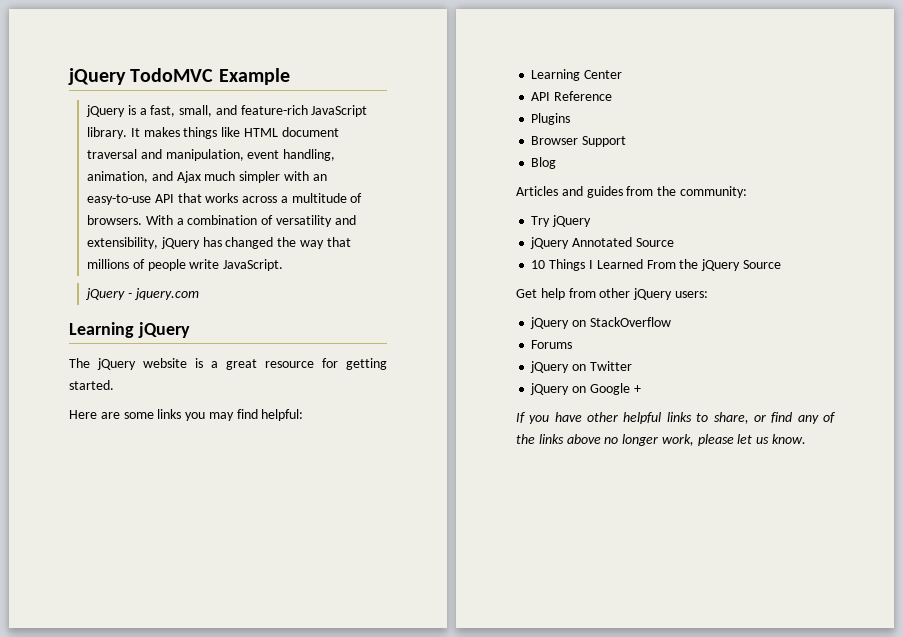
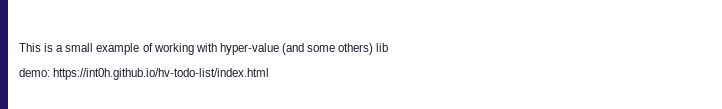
- jQuery TodoMVC Example
- jQuery is a fast, small, and feature-rich JavaScript library. It makes things like HTML document traversal and manipulation, event handling, animation, and Ajax much simpler with an easy-to-use API that works across a multitude of browsers. With a combination of versatility and extensibility, jQuery has changed the way that millions of people write JavaScript.
- jQuery - jquery.com
- Learning jQuery
- The jQuery website is a great resource for getting started.
- Here are some links you may find helpful:
- Learning Center
- API Reference
- Plugins
- Browser Support
- Blog
- Articles and guides from the community:
- Try jQuery
- jQuery Annotated Source
- 10 Things I Learned From the jQuery Source
- Get help from other jQuery users:
- jQuery on StackOverflow
- Forums
- jQuery on Twitter
- jQuery on Google +
- If you have other helpful links to share, or find any of the links above no longer work, please let us know.
+ This is a small example of working with hyper-value (and some others) lib
+ demo: https://int0h.github.io/hv-todo-list/index.html

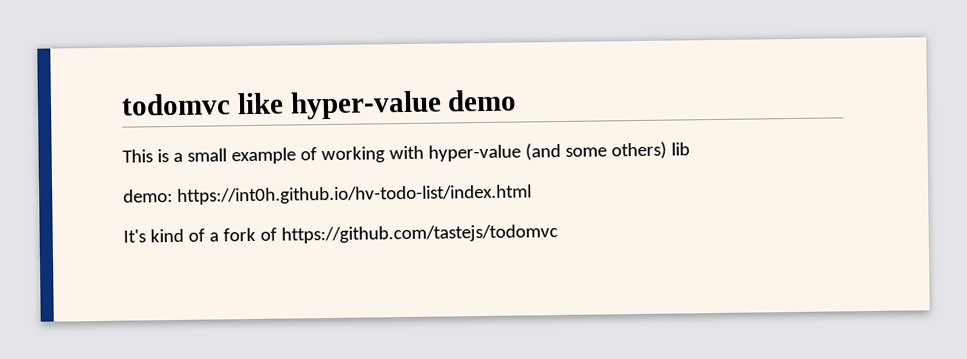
+ todomvc like hyper-value demo
+ It's kind of a fork of https://github.com/tastejs/todomvc

